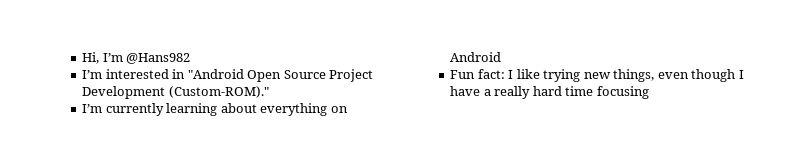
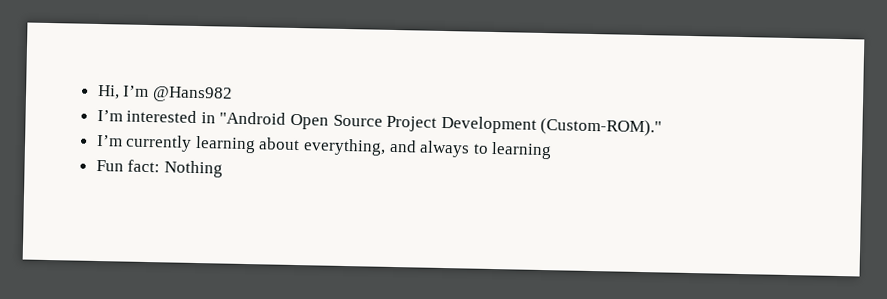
- I’m currently learning about everything on Android
- Fun fact: I like trying new things, even though I have a really hard time focusing
+ I’m currently learning about everything, and always to learning
+ Fun fact: Nothing

